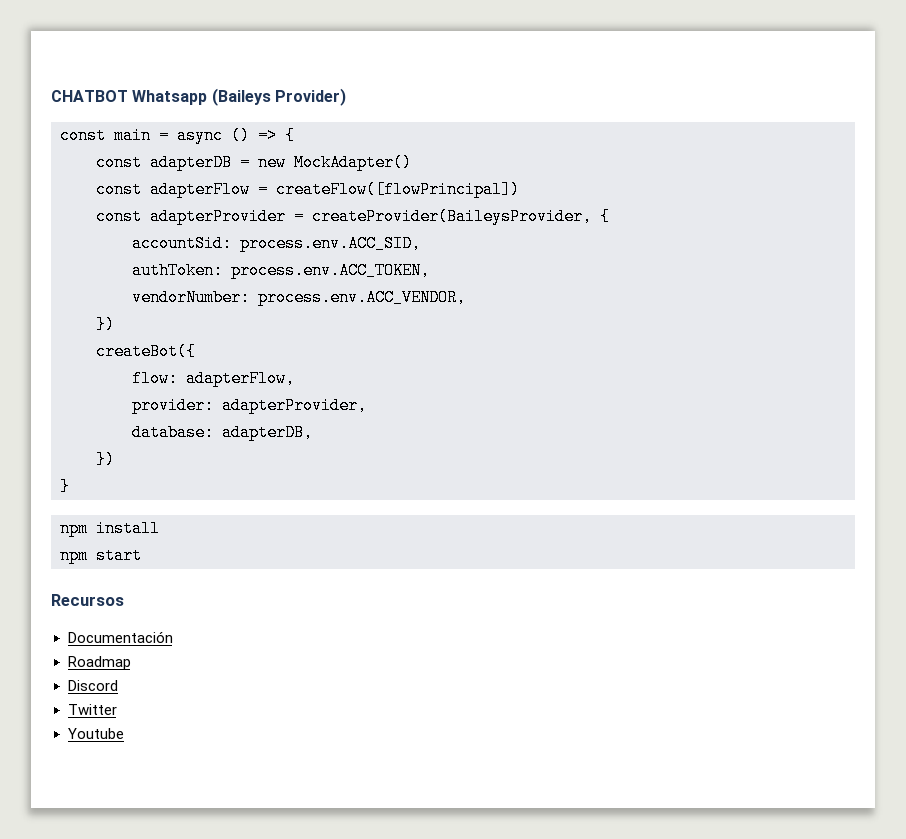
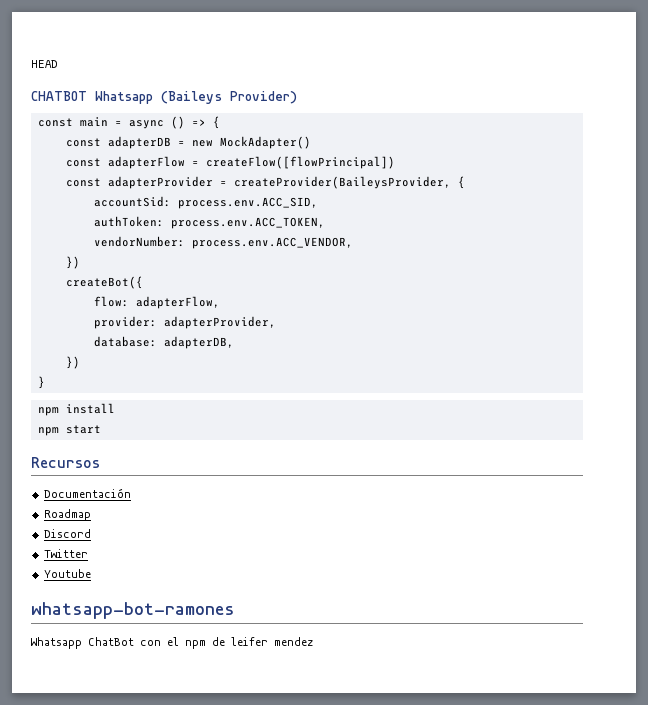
+ HEAD
+ whatsapp-bot-ramones
+ Whatsapp ChatBot con el npm de leifer mendez

